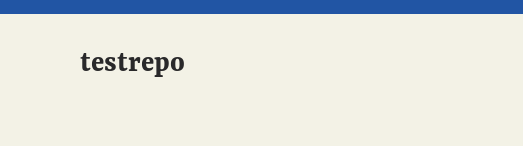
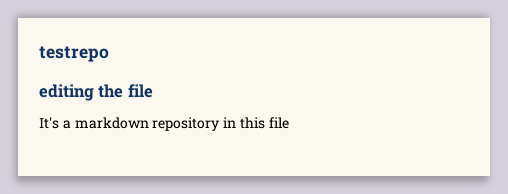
+ editing the file
+ It's a markdown repository in this file

